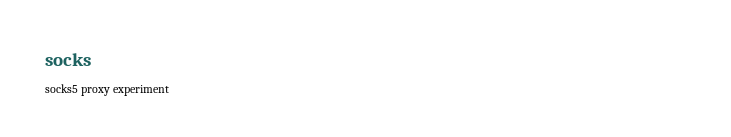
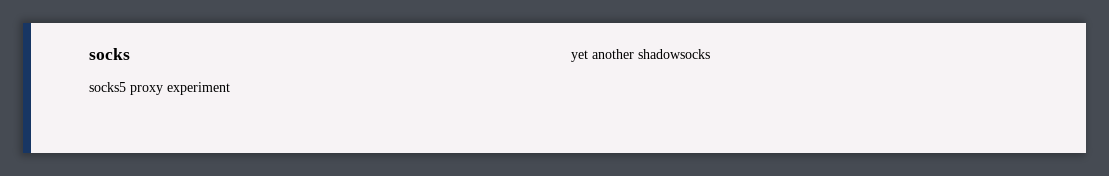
+ yet another shadowsocks

